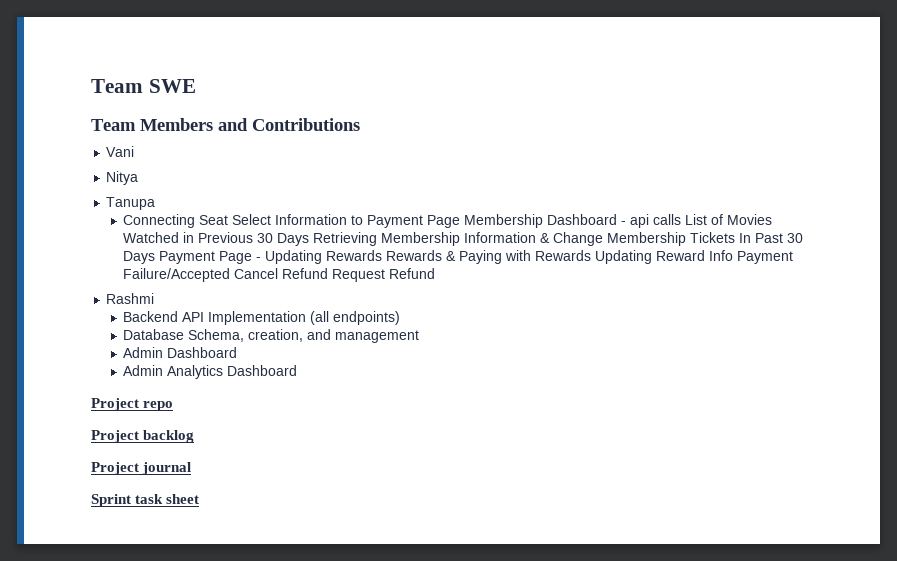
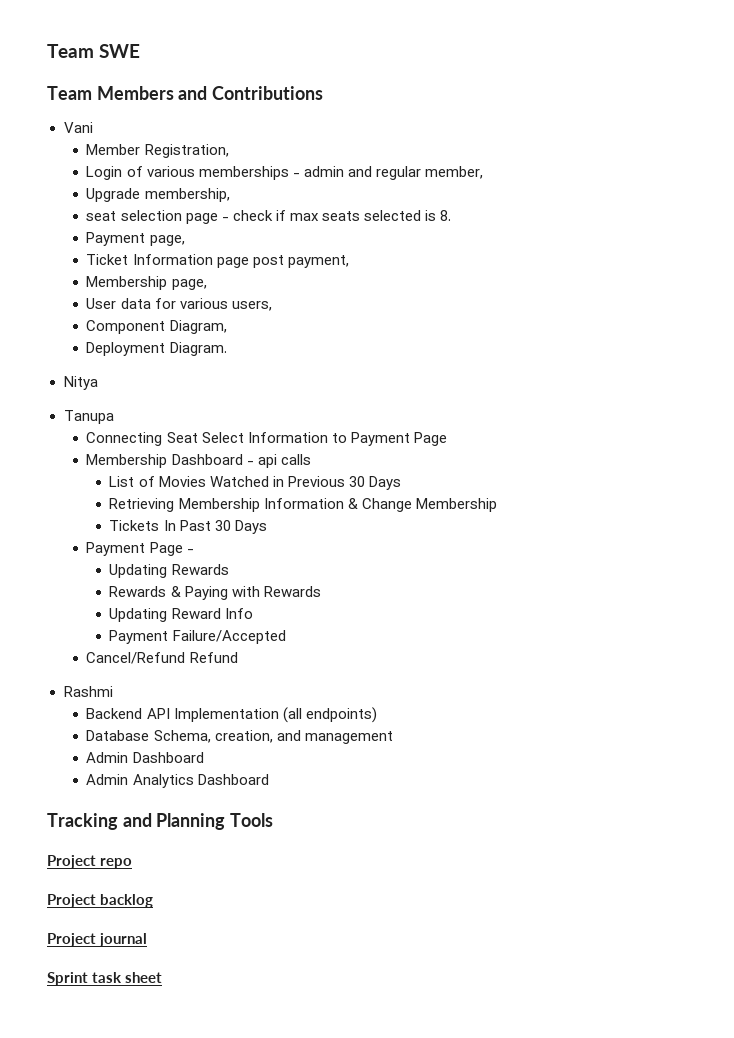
+ Member Registration,
+ Login of various memberships - admin and regular member,
+ Upgrade membership,
+ seat selection page - check if max seats selected is 8.
+ Payment page,
+ Ticket Information page post payment,
+ Membership page,
+ User data for various users,
+ Component Diagram,
+ Deployment Diagram.
- Connecting Seat Select Information to Payment Page Membership Dashboard - api calls List of Movies Watched in Previous 30 Days Retrieving Membership Information & Change Membership Tickets In Past 30 Days Payment Page - Updating Rewards Rewards & Paying with Rewards Updating Reward Info Payment Failure/Accepted Cancel Refund Request Refund
+ Connecting Seat Select Information to Payment Page
+ Membership Dashboard - api calls
+ List of Movies Watched in Previous 30 Days
+ Retrieving Membership Information & Change Membership
+ Tickets In Past 30 Days
+ Payment Page -
+ Updating Rewards
+ Rewards & Paying with Rewards
+ Updating Reward Info
+ Payment Failure/Accepted
+ Cancel/Refund Refund
+ Tracking and Planning Tools

